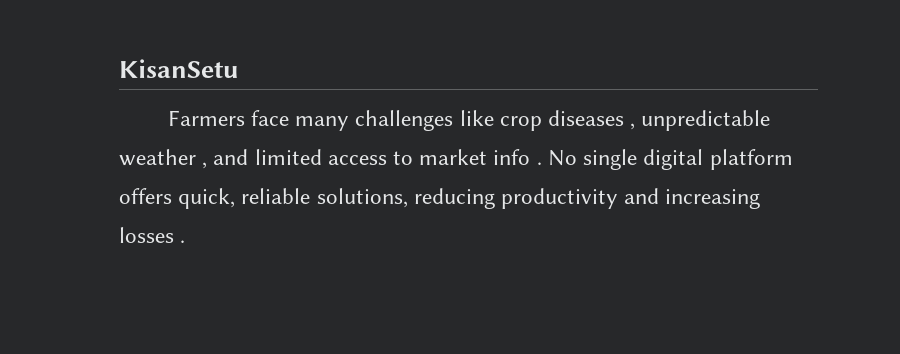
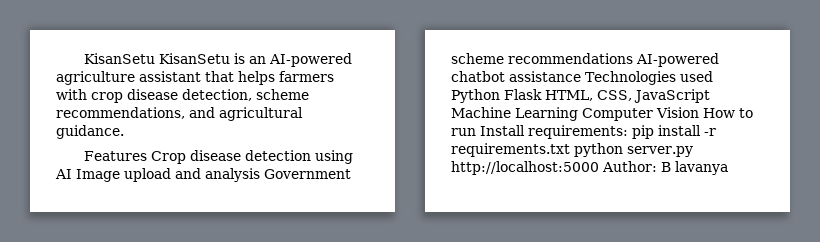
- KisanSetu
- Farmers face many challenges like crop diseases , unpredictable weather , and limited access to market info . No single digital platform offers quick, reliable solutions, reducing productivity and increasing losses .
+ KisanSetu KisanSetu is an AI-powered agriculture assistant that helps farmers with crop disease detection, scheme recommendations, and agricultural guidance.
+ Features Crop disease detection using AI Image upload and analysis Government scheme recommendations AI-powered chatbot assistance Technologies used Python Flask HTML, CSS, JavaScript Machine Learning Computer Vision How to run Install requirements: pip install -r requirements.txt python server.py http://localhost:5000 Author: B lavanya

